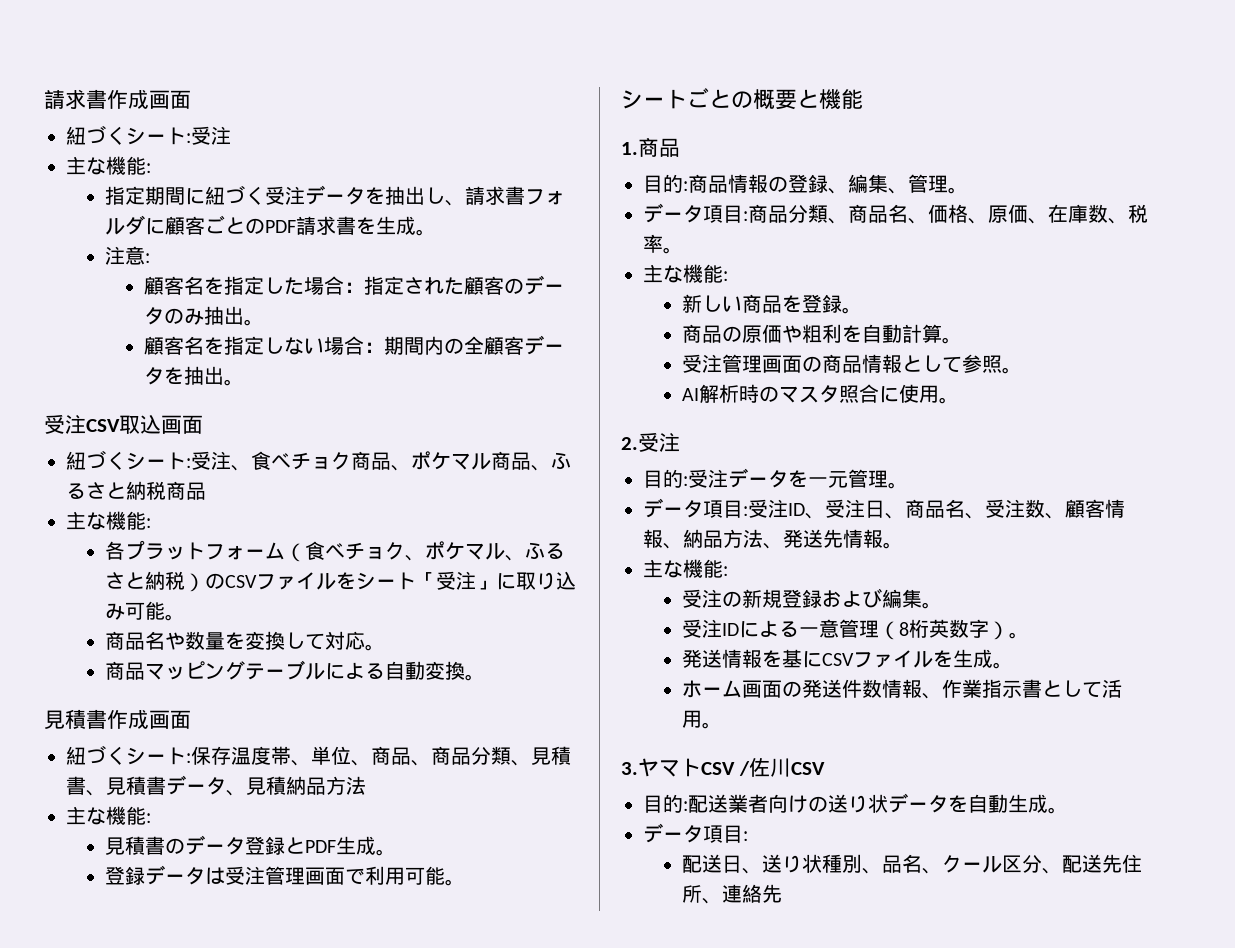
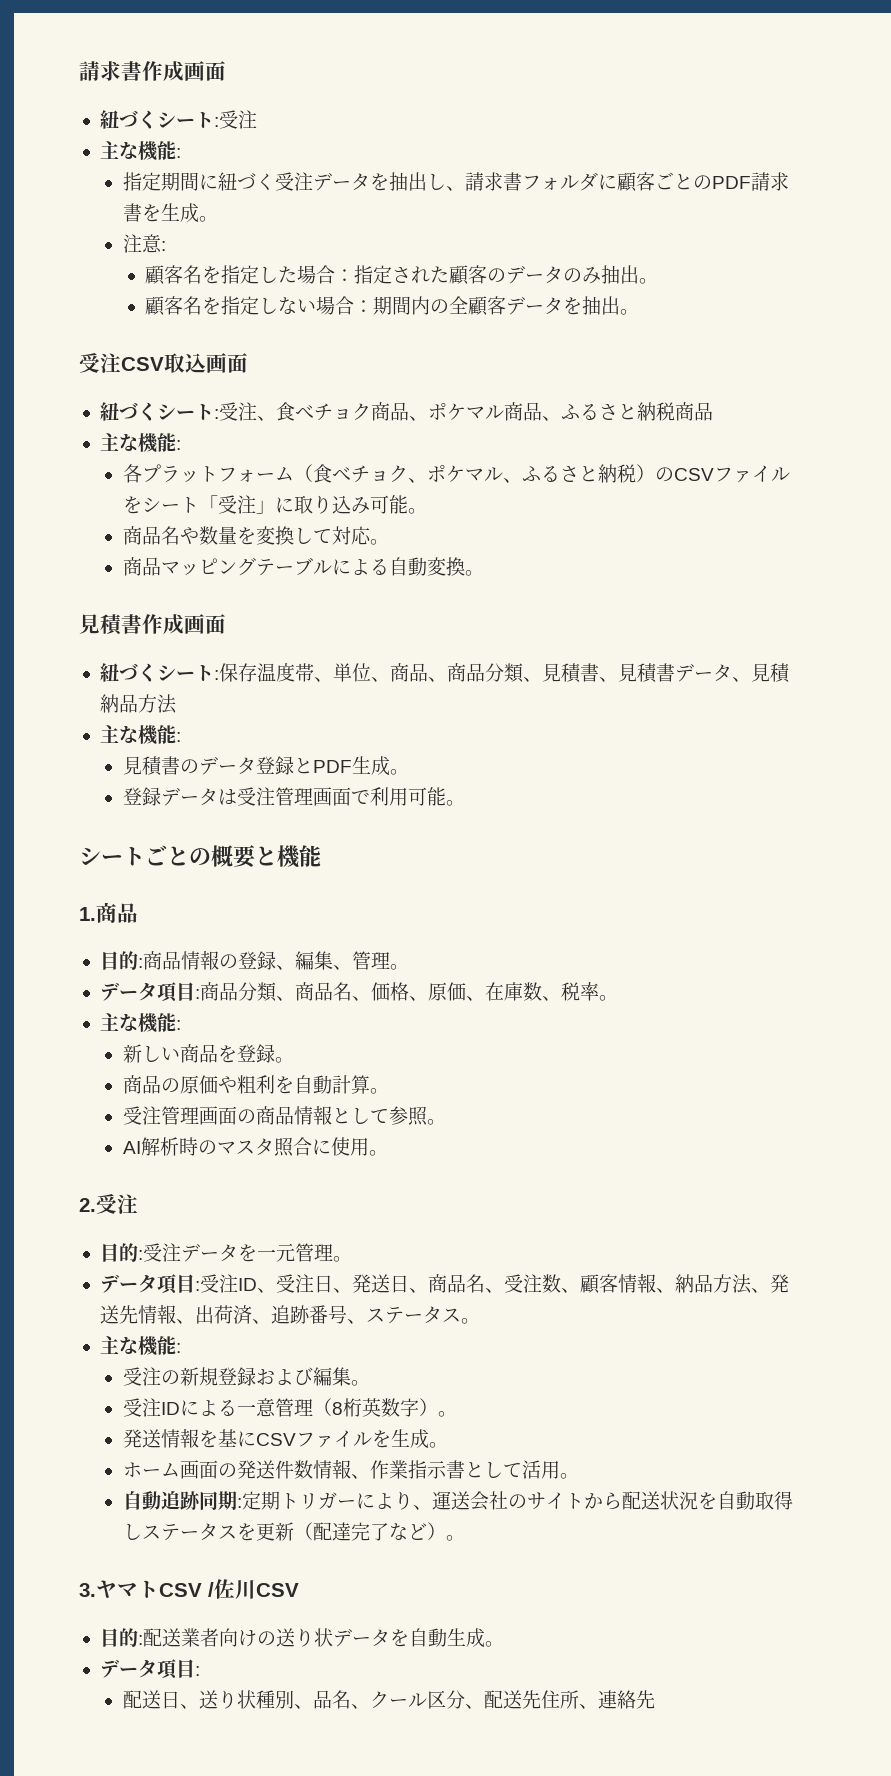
- データ項目:受注ID、受注日、商品名、受注数、顧客情報、納品方法、発送先情報。
+ データ項目:受注ID、受注日、発送日、商品名、受注数、顧客情報、納品方法、発送先情報、出荷済、追跡番号、ステータス。
+ 自動追跡同期:定期トリガーにより、運送会社のサイトから配送状況を自動取得しステータスを更新（配達完了など）。

